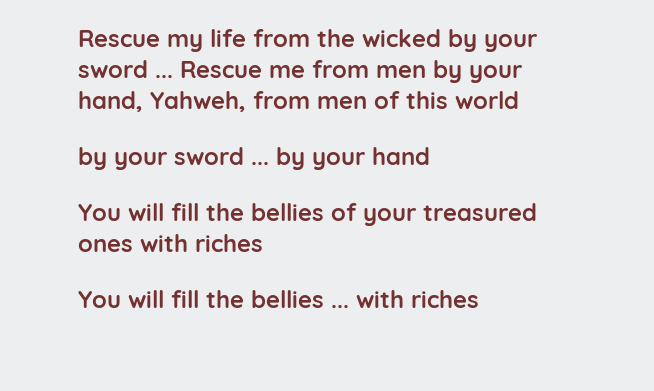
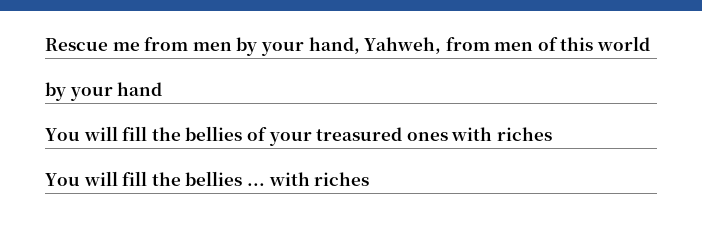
- Rescue my life from the wicked by your sword ... Rescue me from men by your hand, Yahweh, from men of this world
+ Rescue me from men by your hand, Yahweh, from men of this world
- by your sword ... by your hand
+ by your hand

